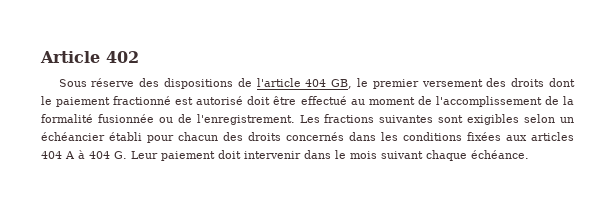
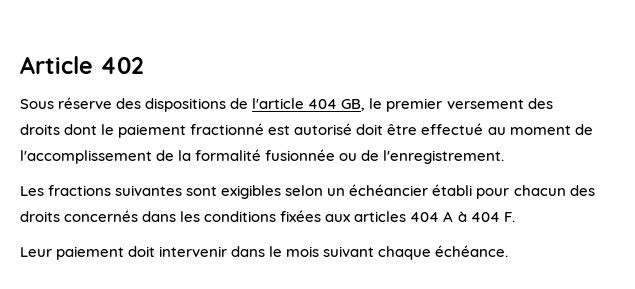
- Sous réserve des dispositions de l'article 404 GB, le premier versement des droits dont le paiement fractionné est autorisé doit être effectué au moment de l'accomplissement de la formalité fusionnée ou de l'enregistrement. Les fractions suivantes sont exigibles selon un échéancier établi pour chacun des droits concernés dans les conditions fixées aux articles 404 A à 404 G. Leur paiement doit intervenir dans le mois suivant chaque échéance.
+ Sous réserve des dispositions de l'article 404 GB, le premier versement des droits dont le paiement fractionné est autorisé doit être effectué au moment de l'accomplissement de la formalité fusionnée ou de l'enregistrement.
+ Les fractions suivantes sont exigibles selon un échéancier établi pour chacun des droits concernés dans les conditions fixées aux articles 404 A à 404 F.
+ Leur paiement doit intervenir dans le mois suivant chaque échéance.

